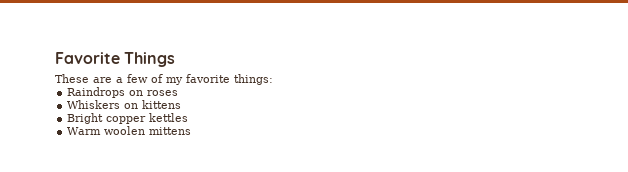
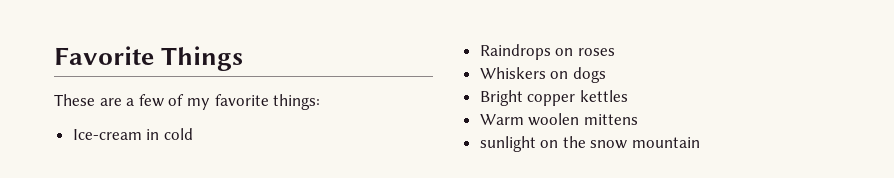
+ Ice-cream in cold
- Whiskers on kittens
+ Whiskers on dogs
+ sunlight on the snow mountain

